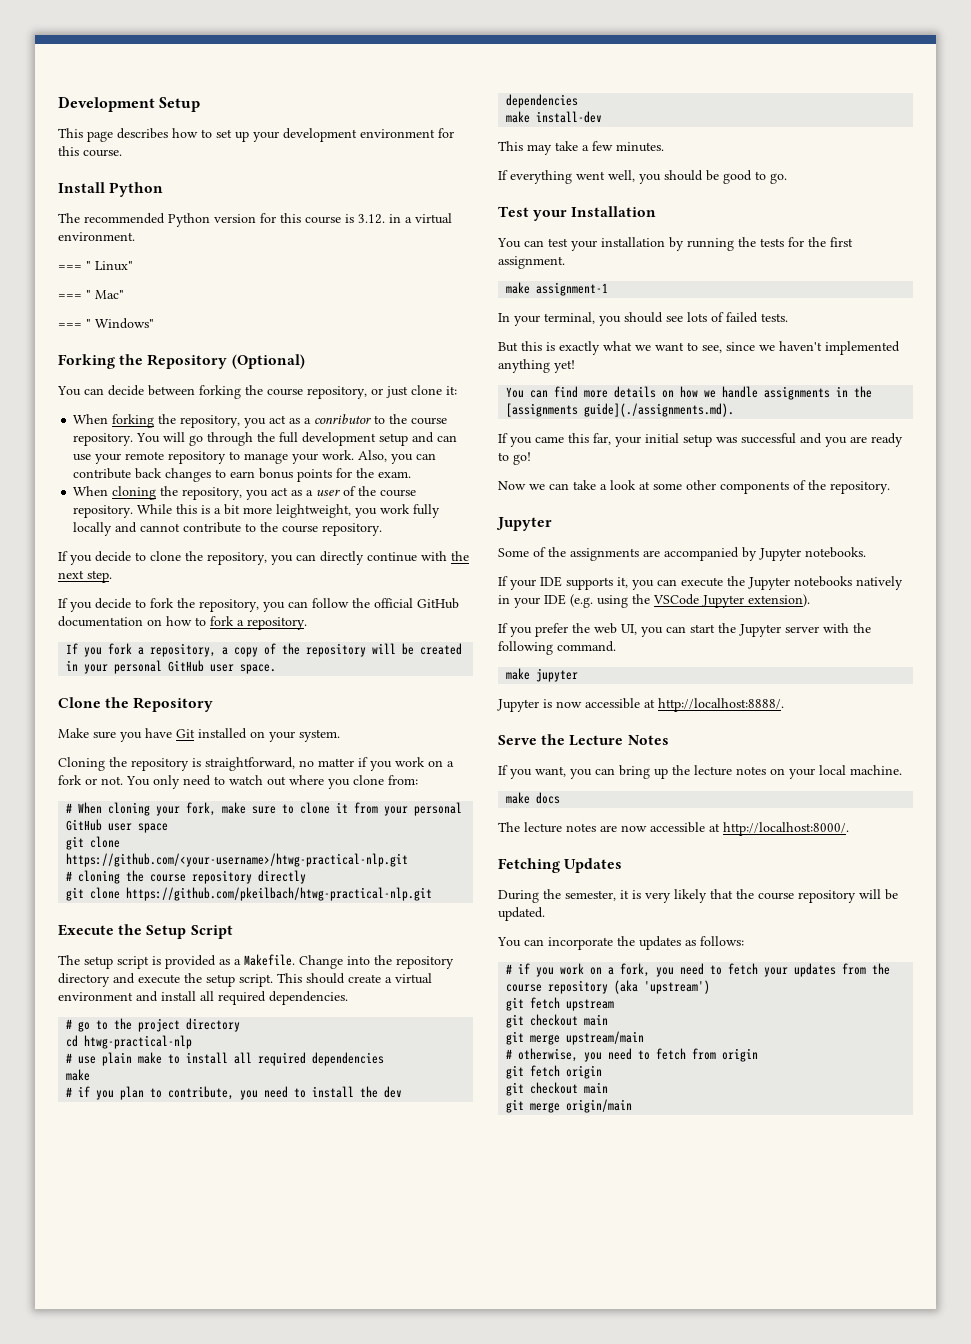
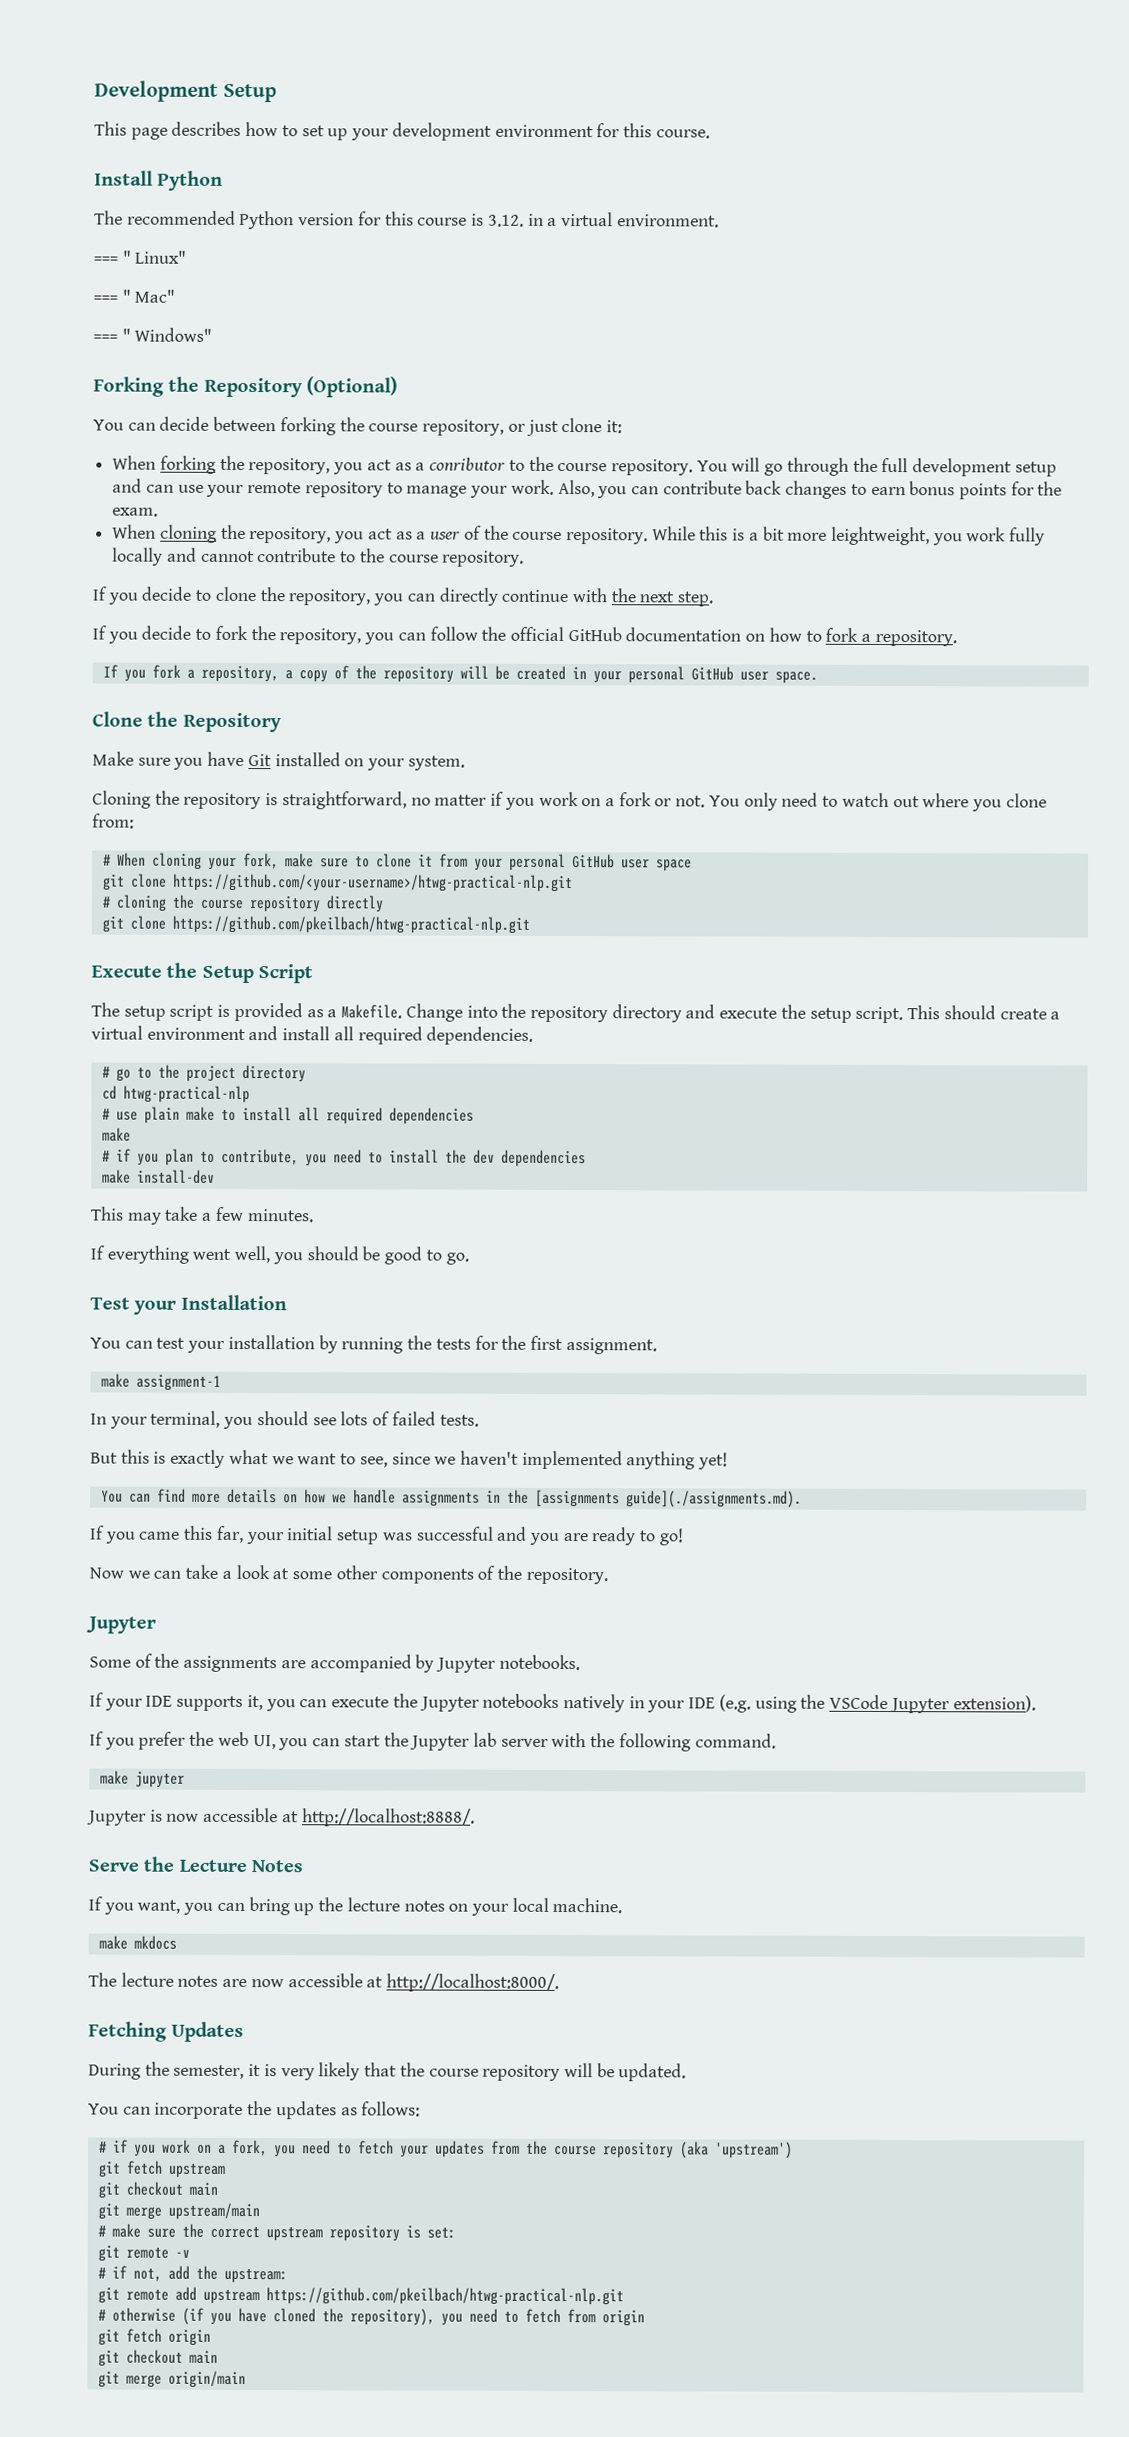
- If you prefer the web UI, you can start the Jupyter server with the following command.
+ If you prefer the web UI, you can start the Jupyter lab server with the following command.
- make docs
+ make mkdocs
- # otherwise, you need to fetch from origin
+ # make sure the correct upstream repository is set:
+ git remote -v
+ # if not, add the upstream:
+ git remote add upstream https://github.com/pkeilbach/htwg-practical-nlp.git
+ # otherwise (if you have cloned the repository), you need to fetch from origin

